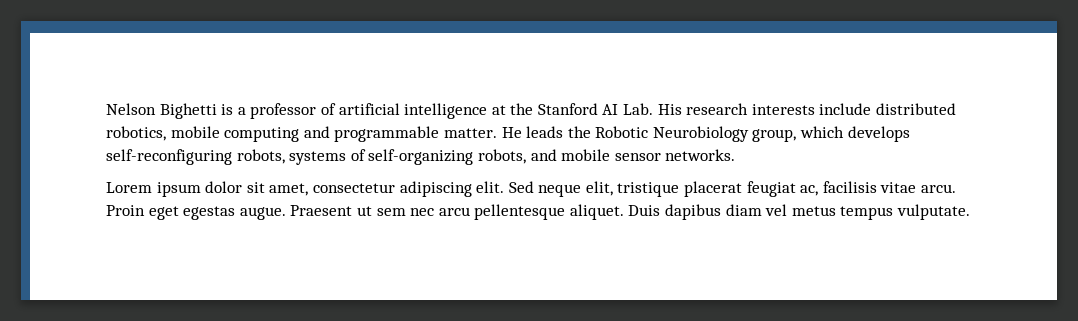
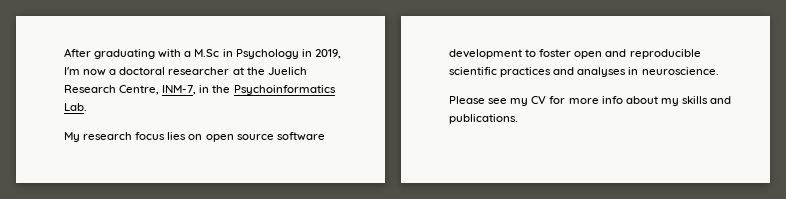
- Nelson Bighetti is a professor of artificial intelligence at the Stanford AI Lab. His research interests include distributed robotics, mobile computing and programmable matter. He leads the Robotic Neurobiology group, which develops self-reconfiguring robots, systems of self-organizing robots, and mobile sensor networks.
- Lorem ipsum dolor sit amet, consectetur adipiscing elit. Sed neque elit, tristique placerat feugiat ac, facilisis vitae arcu. Proin eget egestas augue. Praesent ut sem nec arcu pellentesque aliquet. Duis dapibus diam vel metus tempus vulputate.
+ After graduating with a M.Sc in Psychology in 2019, I'm now a doctoral researcher at the Juelich Research Centre, INM-7, in the Psychoinformatics Lab.
+ My research focus lies on open source software development to foster open and reproducible scientific practices and analyses in neuroscience.
+ Please see my CV for more info about my skills and publications.

